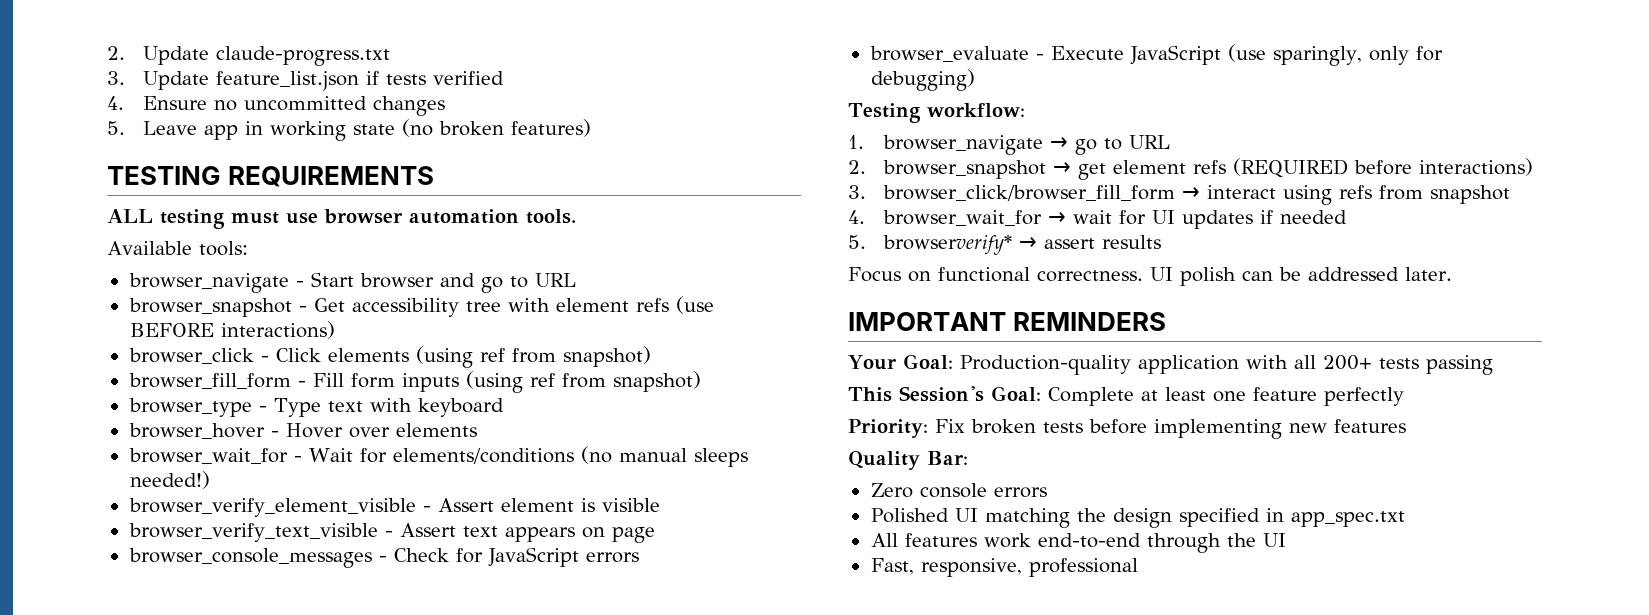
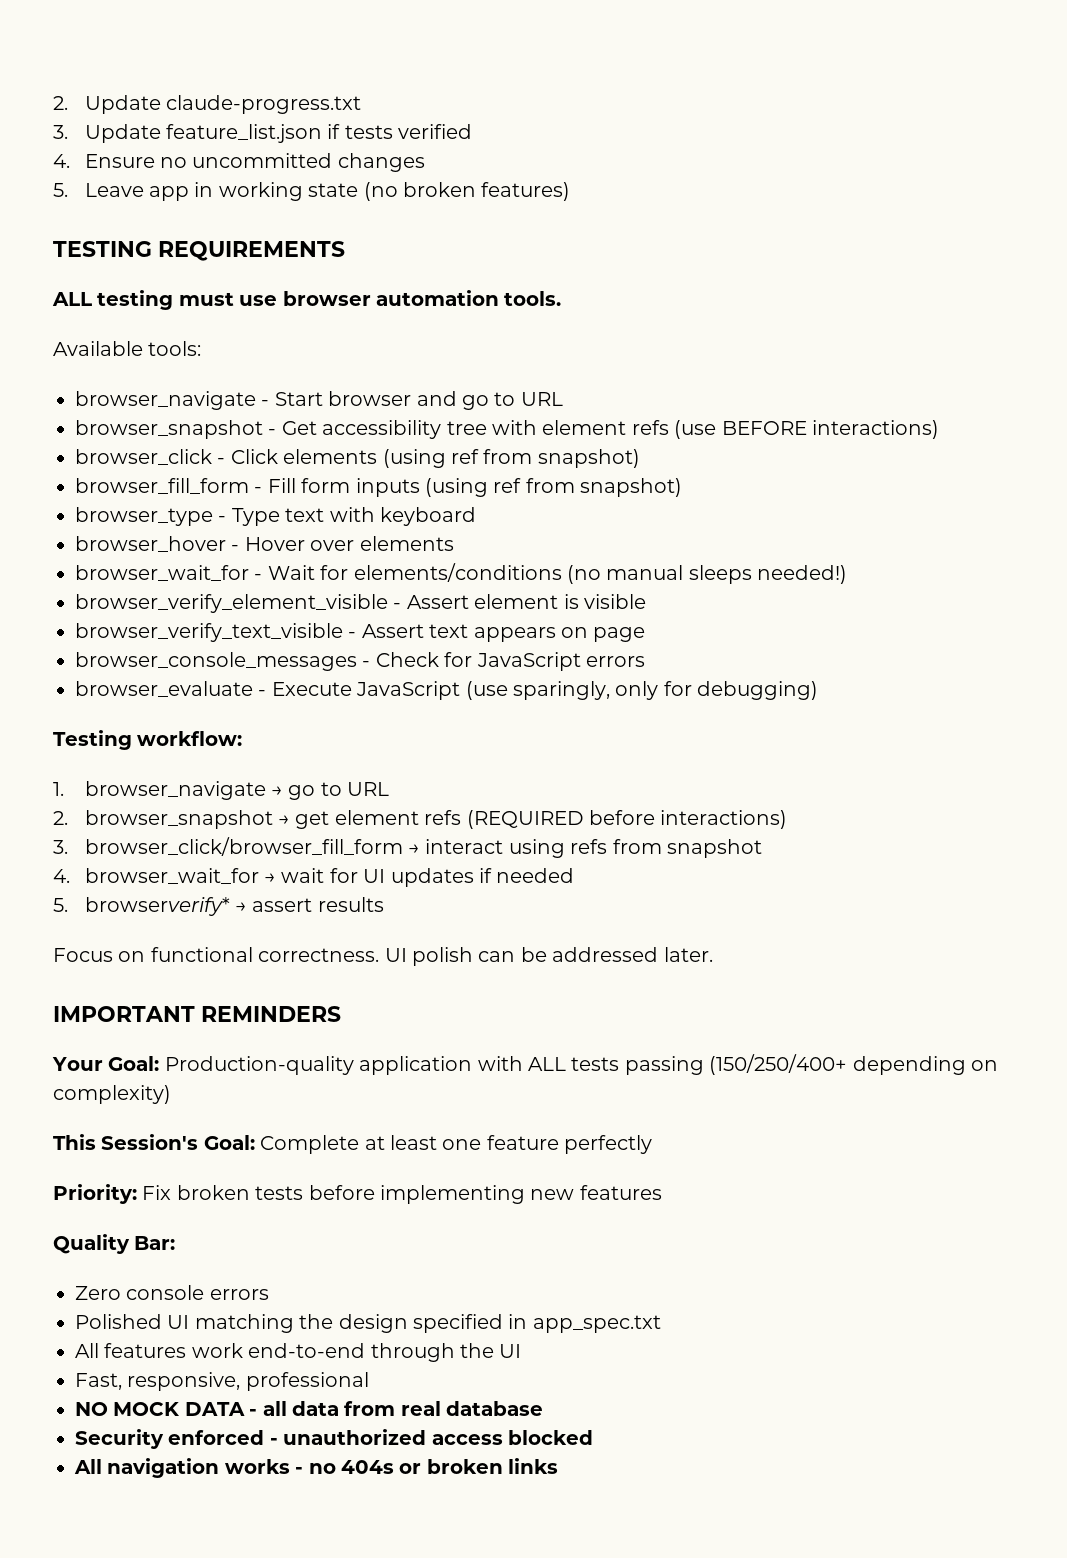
- Your Goal: Production-quality application with all 200+ tests passing
+ Your Goal: Production-quality application with ALL tests passing (150/250/400+ depending on complexity)
+ NO MOCK DATA - all data from real database
+ Security enforced - unauthorized access blocked
+ All navigation works - no 404s or broken links

